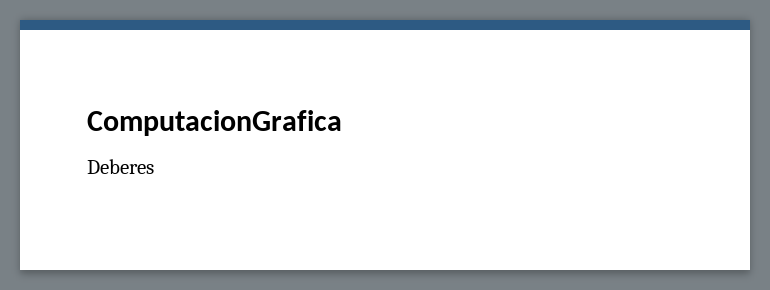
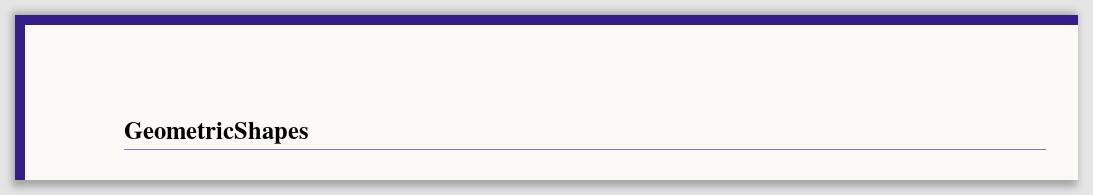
- ComputacionGrafica
- Deberes
+ GeometricShapes

